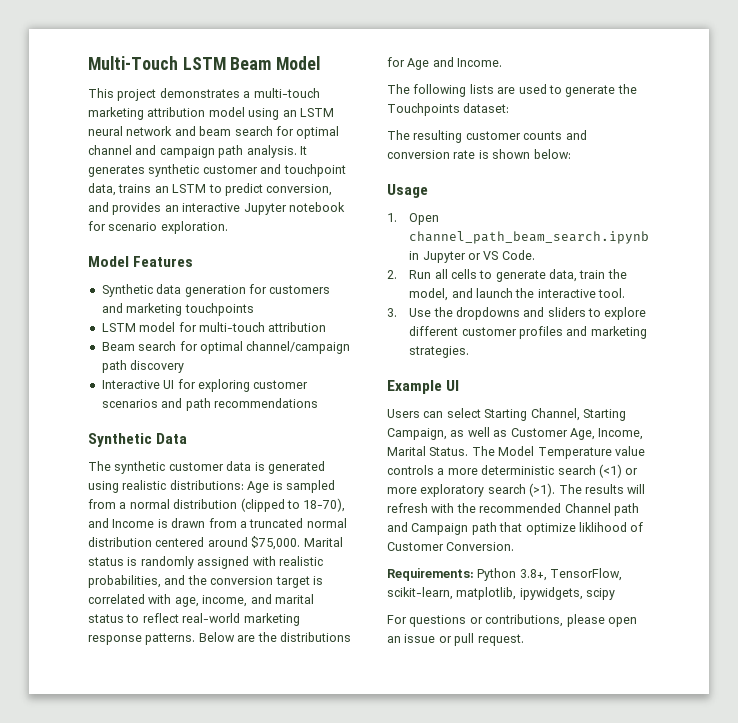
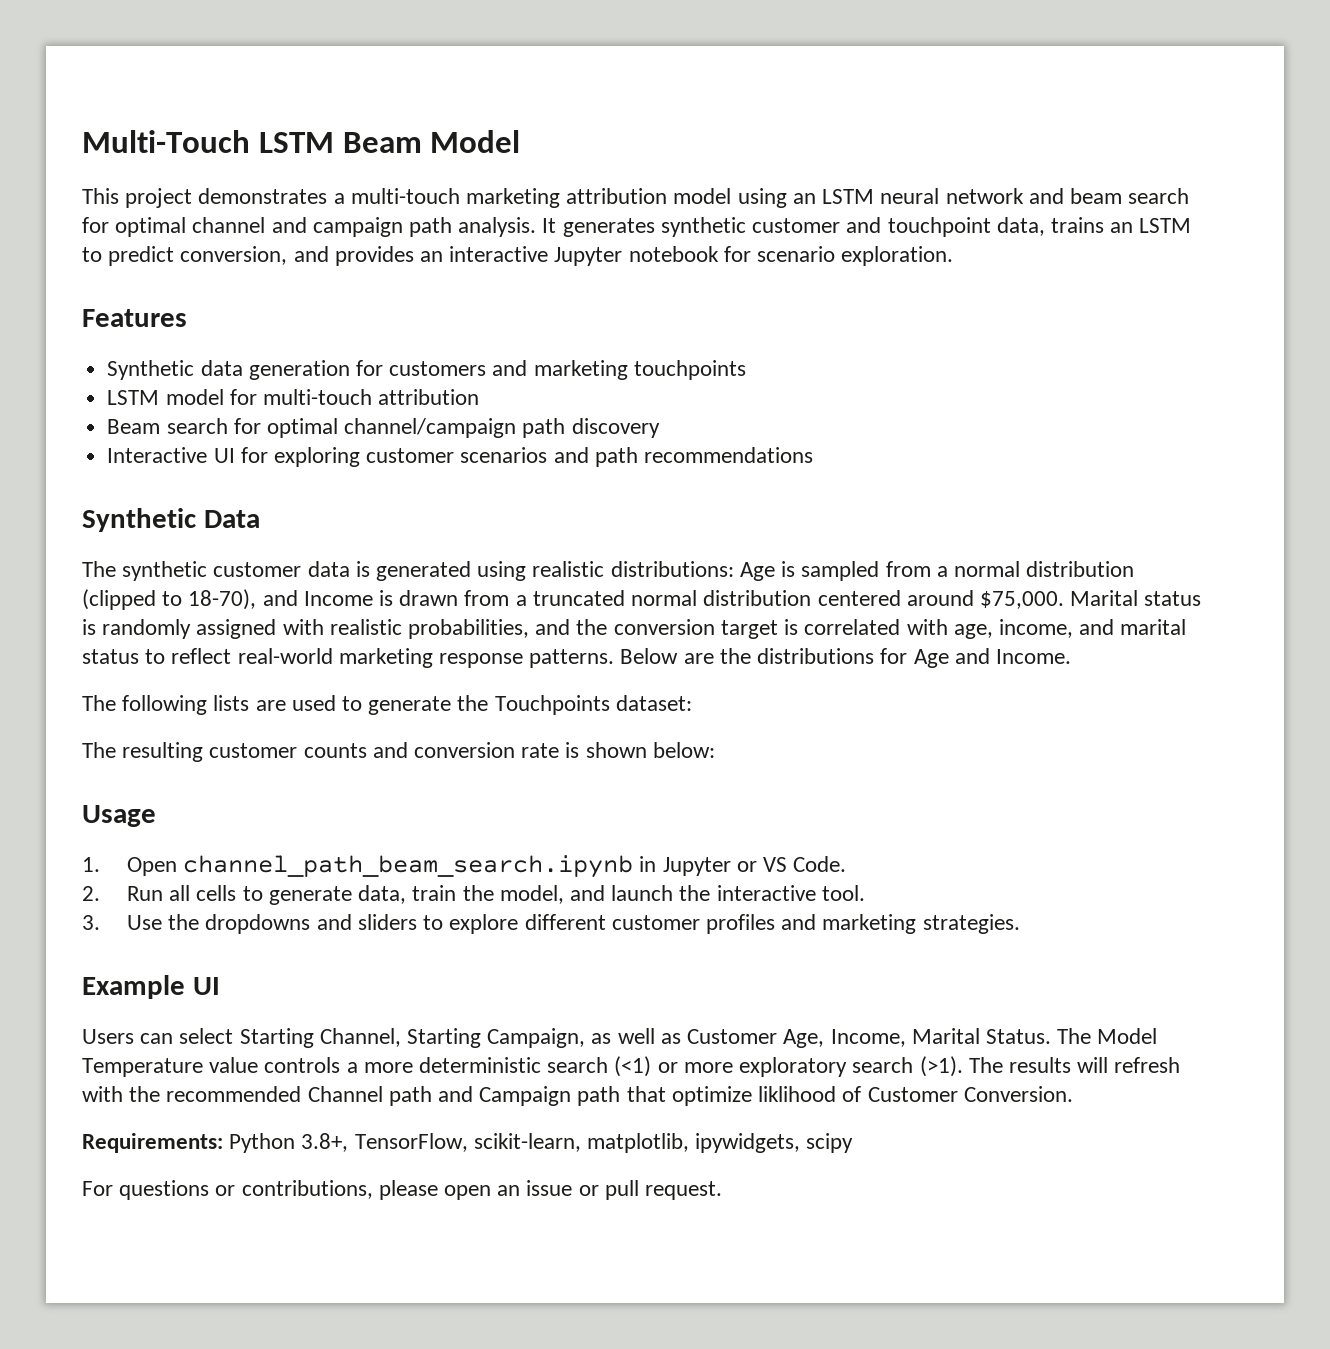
- Model Features
+ Features

